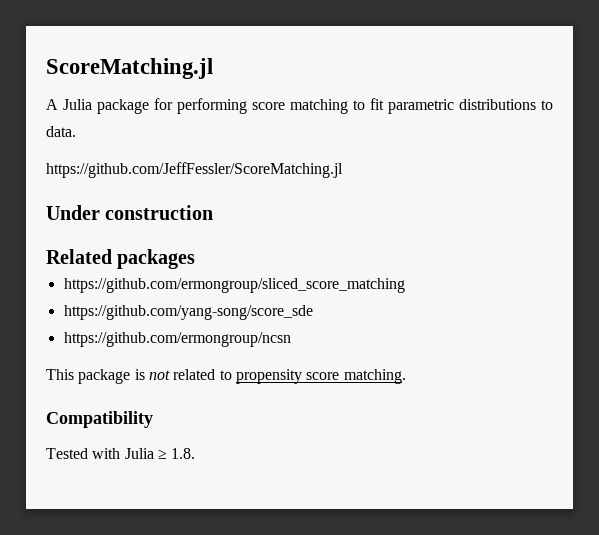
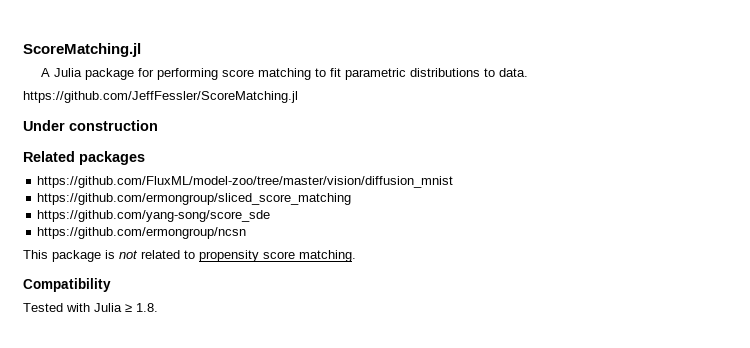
+ https://github.com/FluxML/model-zoo/tree/master/vision/diffusion_mnist

